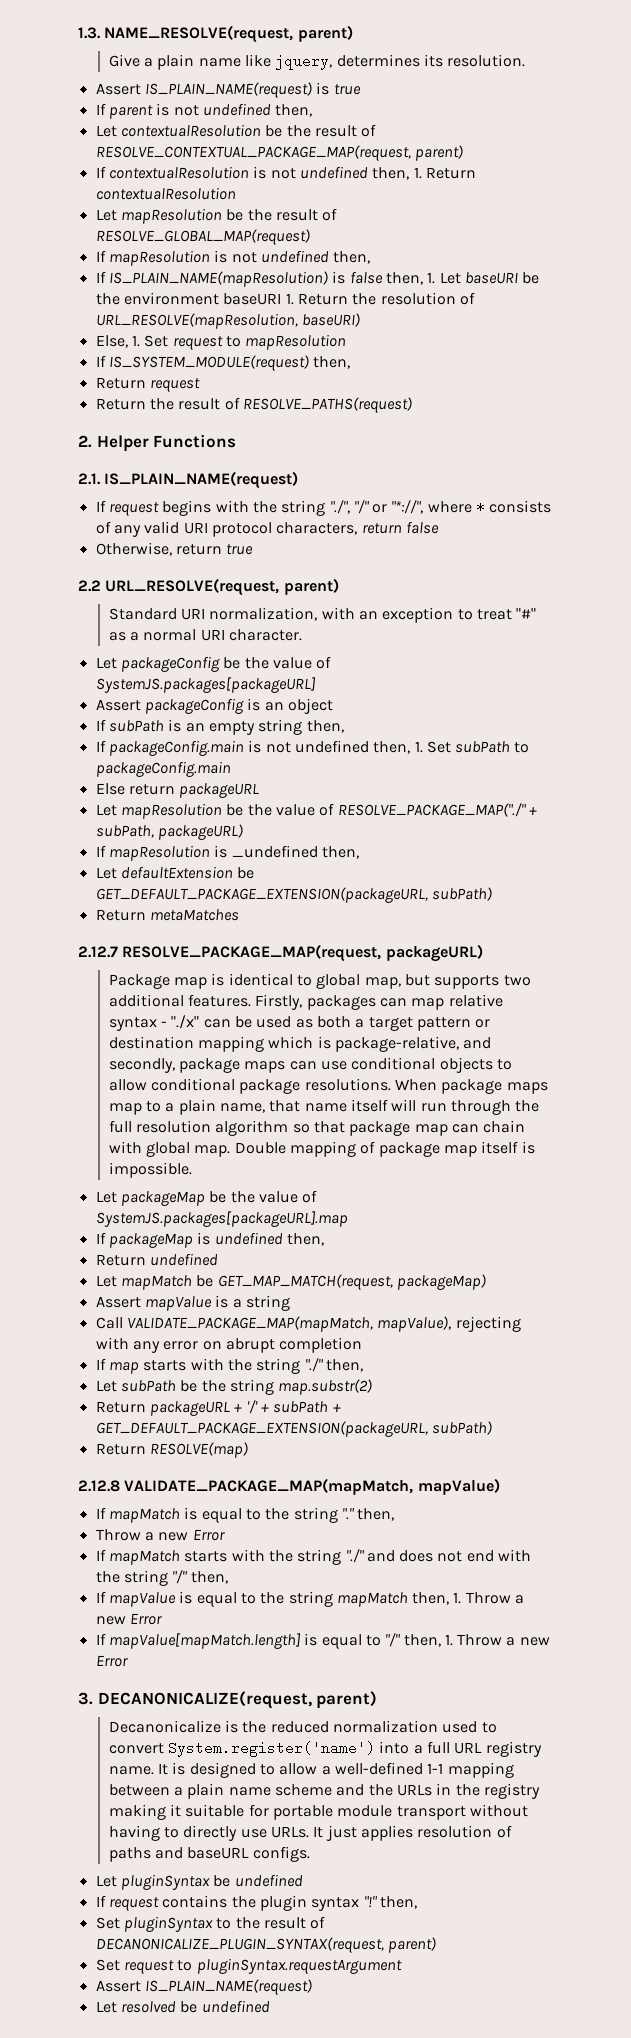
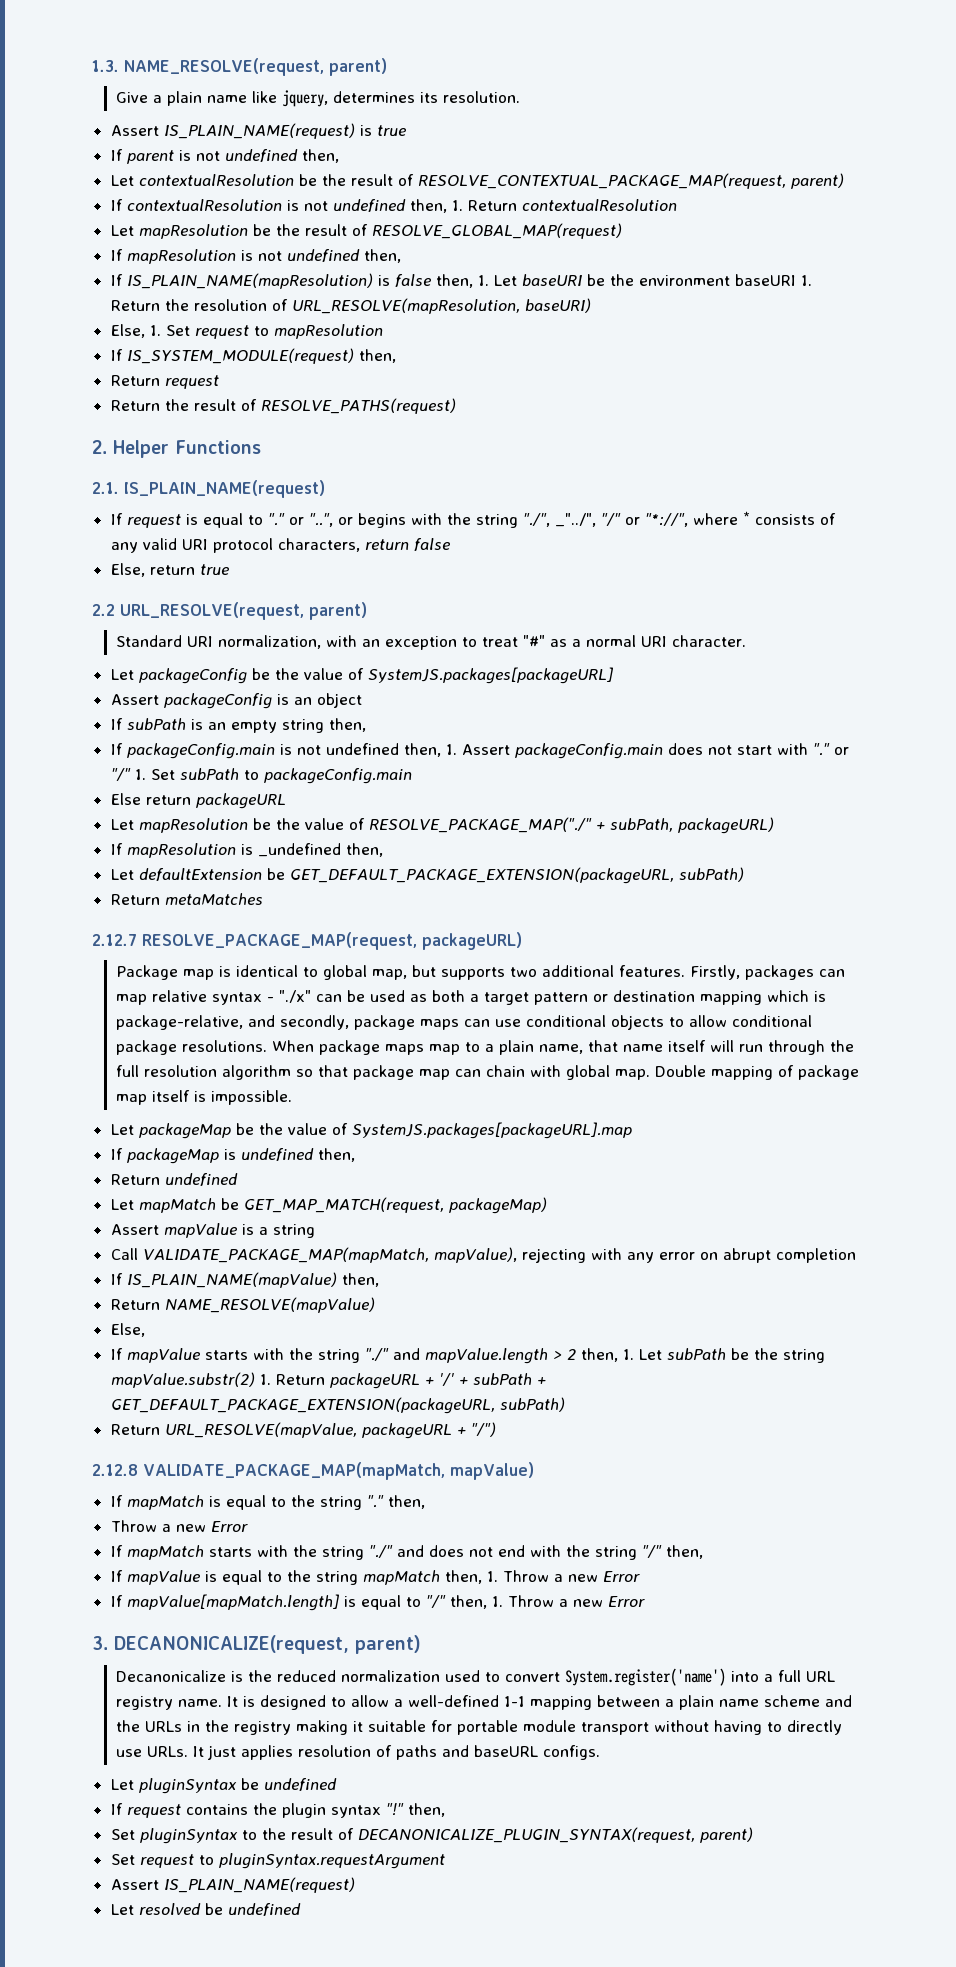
- If request begins with the string "./", "/" or "*://", where * consists of any valid URI protocol characters, return false
+ If request is equal to "." or "..", or begins with the string "./", _"../", "/" or "*://", where * consists of any valid URI protocol characters, return false
- Otherwise, return true
+ Else, return true
- If packageConfig.main is not undefined then, 1. Set subPath to packageConfig.main
+ If packageConfig.main is not undefined then, 1. Assert packageConfig.main does not start with "." or "/" 1. Set subPath to packageConfig.main
- If map starts with the string "./" then,
- Let subPath be the string map.substr(2)
- Return packageURL + '/' + subPath + GET_DEFAULT_PACKAGE_EXTENSION(packageURL, subPath)
+ If IS_PLAIN_NAME(mapValue) then,
+ Return NAME_RESOLVE(mapValue)
+ Else,
+ If mapValue starts with the string "./" and mapValue.length > 2 then, 1. Let subPath be the string mapValue.substr(2) 1. Return packageURL + '/' + subPath + GET_DEFAULT_PACKAGE_EXTENSION(packageURL, subPath)
- Return RESOLVE(map)
+ Return URL_RESOLVE(mapValue, packageURL + "/")

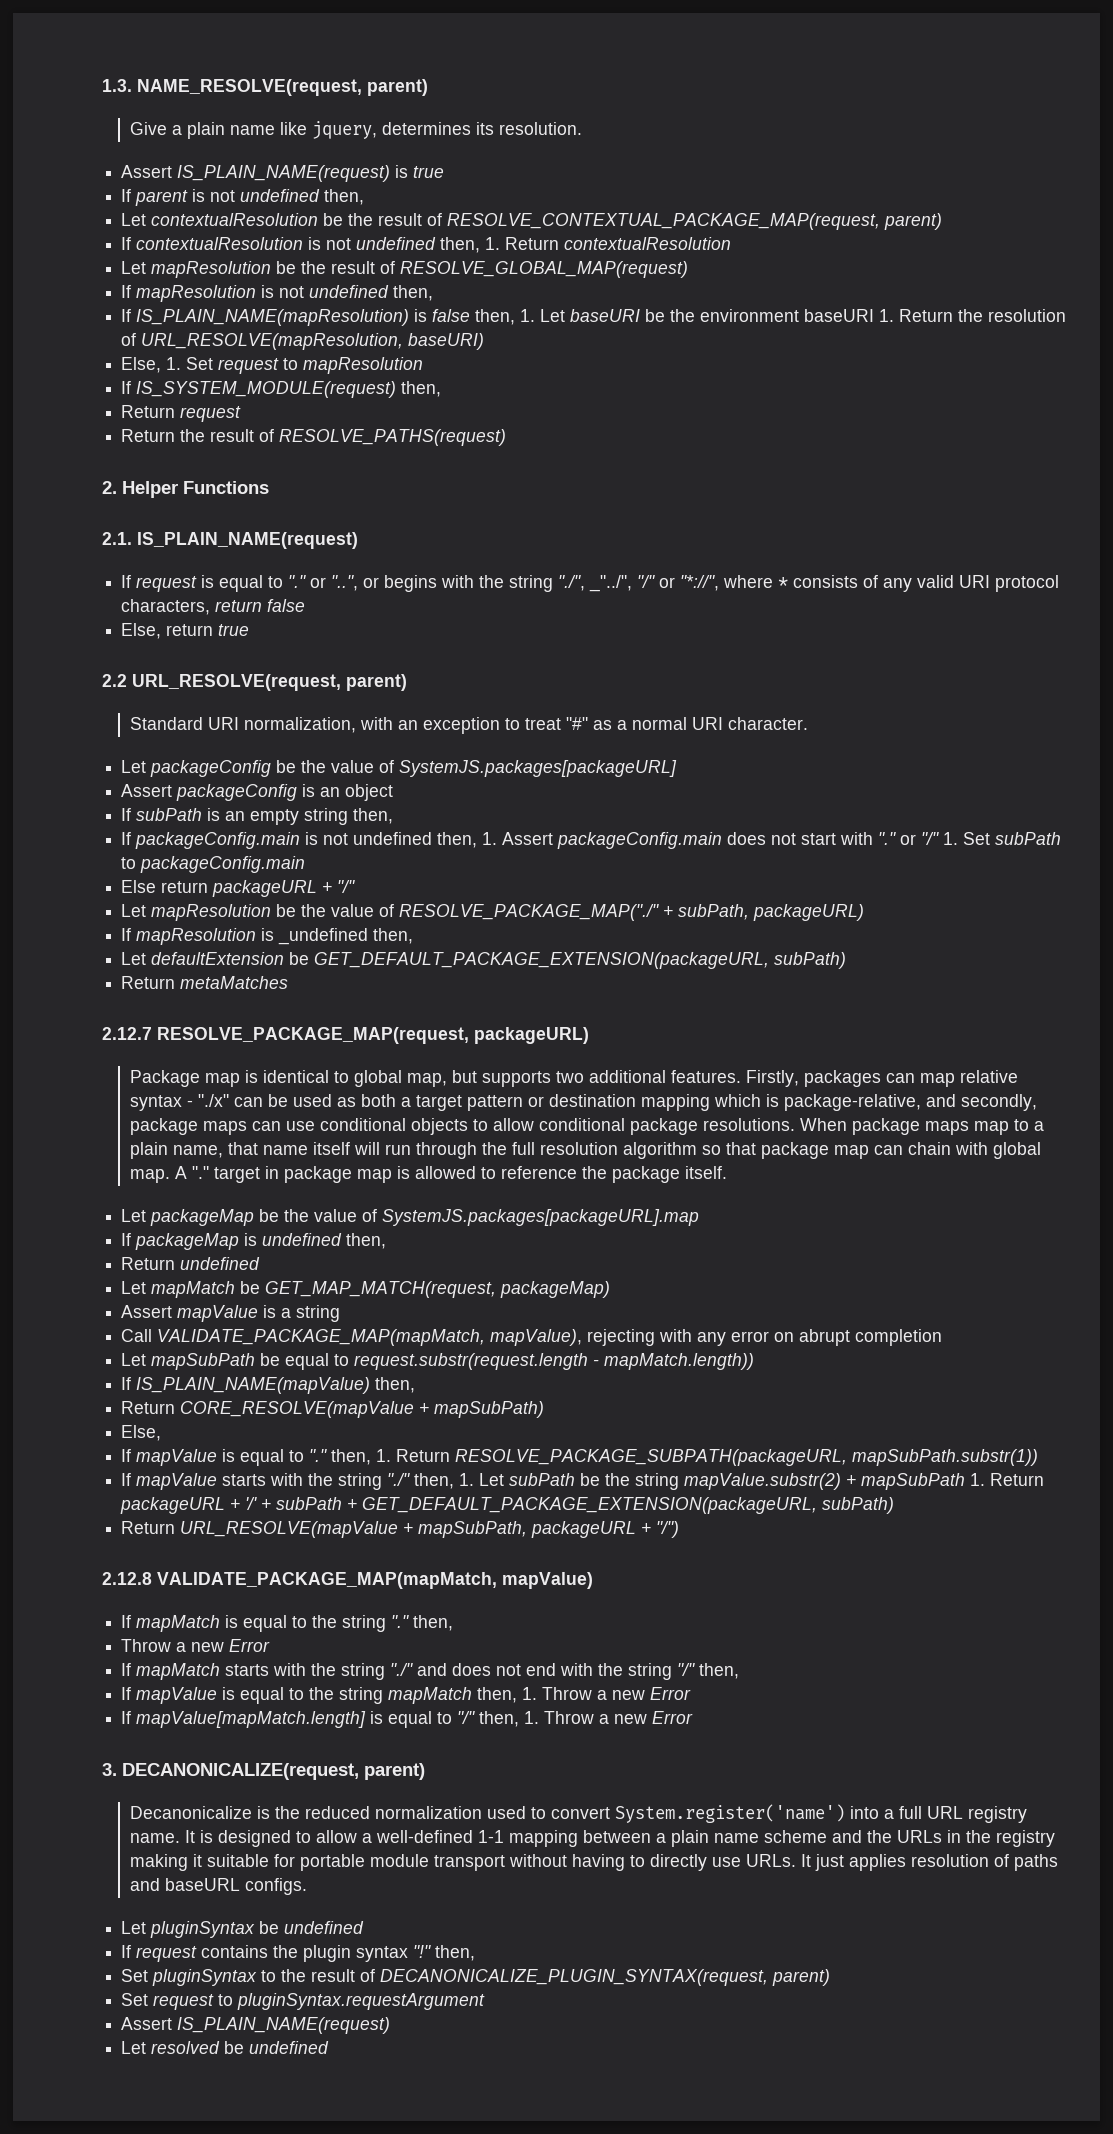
- Else return packageURL
+ Else return packageURL + "/"
- Double mapping of package map itself is impossible.
+ A "." target in package map is allowed to reference the package itself.
+ Let mapSubPath be equal to request.substr(request.length - mapMatch.length))
  If IS_PLAIN_NAME(mapValue) then,
- Return NAME_RESOLVE(mapValue)
+ Return CORE_RESOLVE(mapValue + mapSubPath)
  Else,
+ If mapValue is equal to "." then, 1. Return RESOLVE_PACKAGE_SUBPATH(packageURL, mapSubPath.substr(1))
- If mapValue starts with the string "./" and mapValue.length > 2 then, 1. Let subPath be the string mapValue.substr(2) 1. Return packageURL + '/' + subPath + GET_DEFAULT_PACKAGE_EXTENSION(packageURL, subPath)
+ If mapValue starts with the string "./" then, 1. Let subPath be the string mapValue.substr(2) + mapSubPath 1. Return packageURL + '/' + subPath + GET_DEFAULT_PACKAGE_EXTENSION(packageURL, subPath)
- Return URL_RESOLVE(mapValue, packageURL + "/")
+ Return URL_RESOLVE(mapValue + mapSubPath, packageURL + "/")

